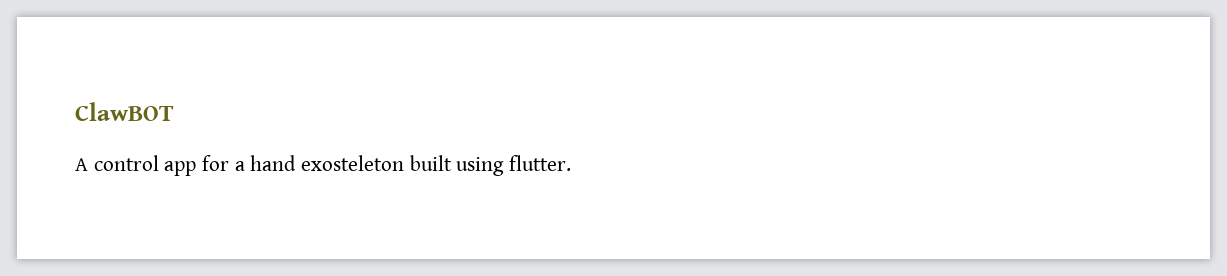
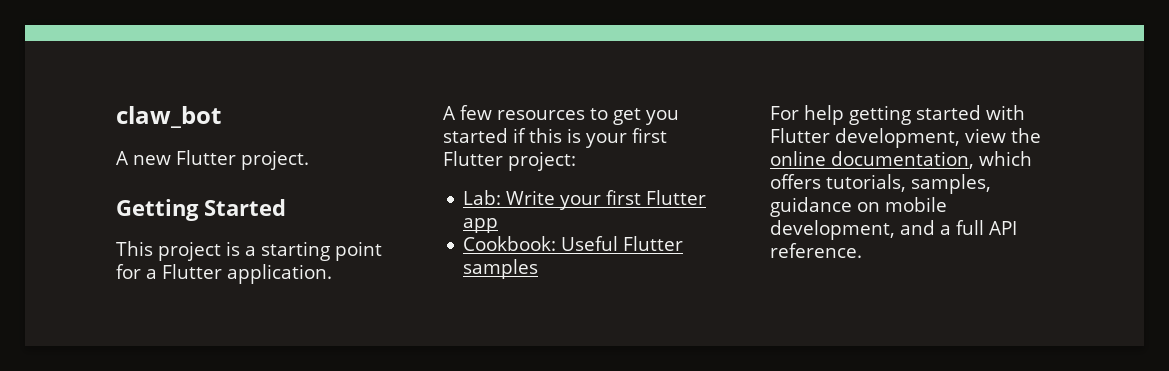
- ClawBOT
- A control app for a hand exosteleton built using flutter.
+ claw_bot
+ A new Flutter project.
+ Getting Started
+ This project is a starting point for a Flutter application.
+ A few resources to get you started if this is your first Flutter project:
+ Lab: Write your first Flutter app
+ Cookbook: Useful Flutter samples
+ For help getting started with Flutter development, view the online documentation, which offers tutorials, samples, guidance on mobile development, and a full API reference.

